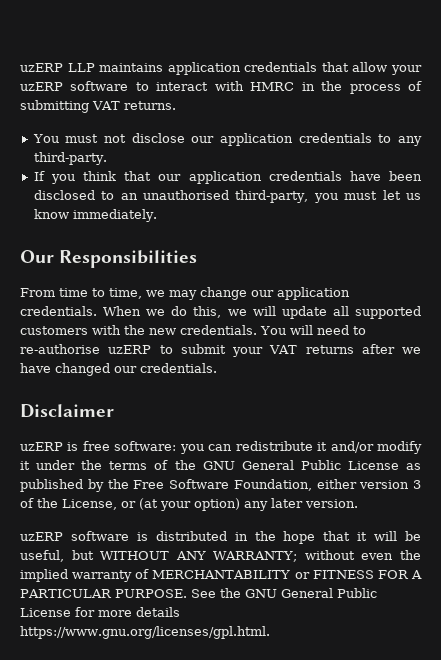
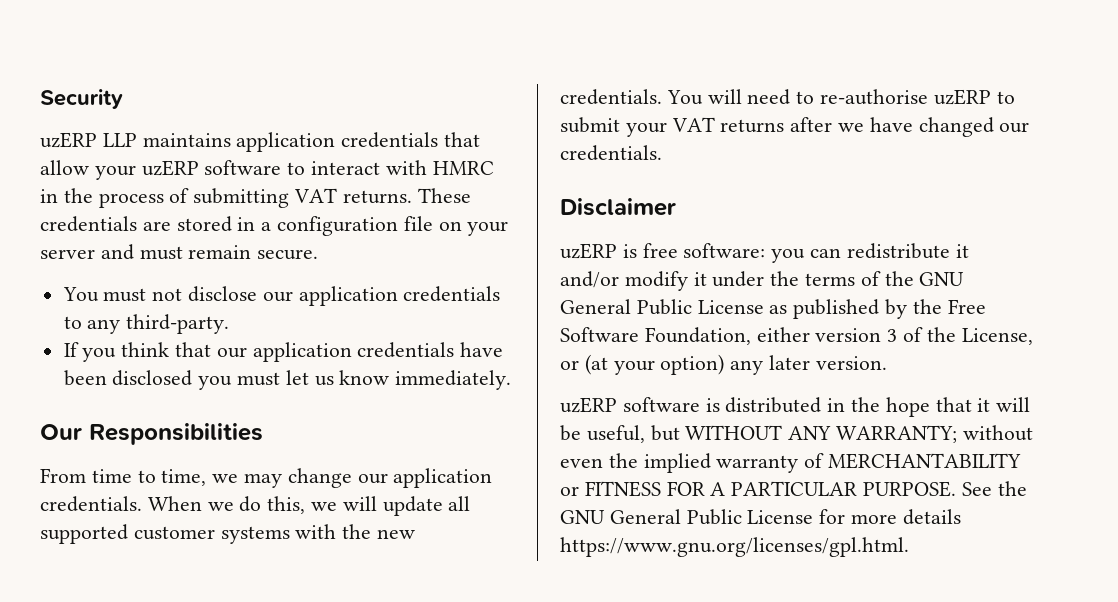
+ Security
+ These credentials are stored in a configuration file on your server and must remain secure.
- If you think that our application credentials have been disclosed to an unauthorised third-party, you must let us know immediately.
+ If you think that our application credentials have been disclosed you must let us know immediately.
- When we do this, we will update all supported customers with the new credentials.
+ When we do this, we will update all supported customer systems with the new credentials.

